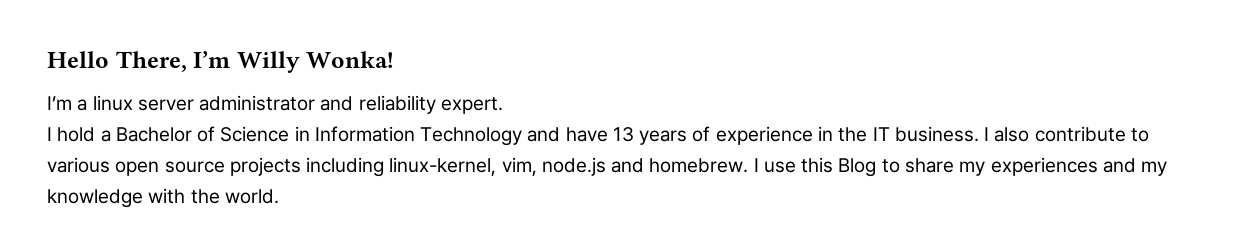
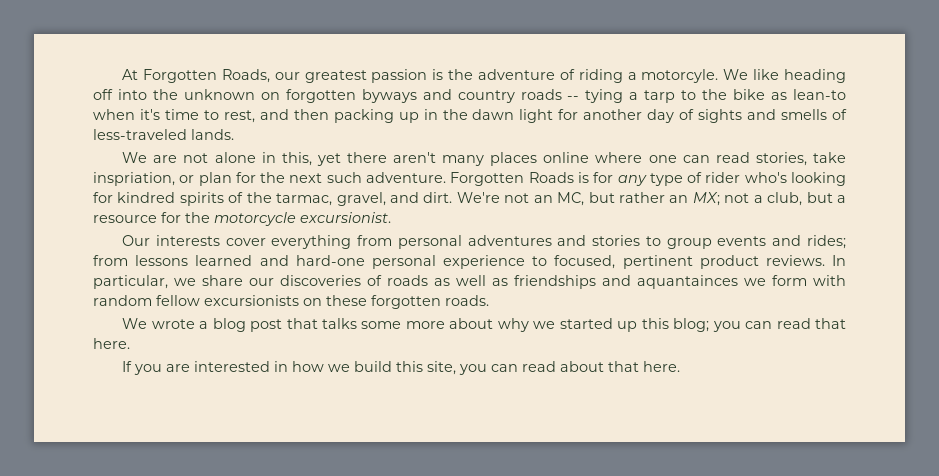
- Hello There, I’m Willy Wonka!
- I’m a linux server administrator and reliability expert.
- I hold a Bachelor of Science in Information Technology and have 13 years of experience in the IT business. I also contribute to various open source projects including linux-kernel, vim, node.js and homebrew. I use this Blog to share my experiences and my knowledge with the world.
+ At Forgotten Roads, our greatest passion is the adventure of riding a motorcyle. We like heading off into the unknown on forgotten byways and country roads -- tying a tarp to the bike as lean-to when it's time to rest, and then packing up in the dawn light for another day of sights and smells of less-traveled lands.
+ We are not alone in this, yet there aren't many places online where one can read stories, take inspriation, or plan for the next such adventure. Forgotten Roads is for any type of rider who's looking for kindred spirits of the tarmac, gravel, and dirt. We're not an MC, but rather an MX; not a club, but a resource for the motorcycle excursionist.
+ Our interests cover everything from personal adventures and stories to group events and rides; from lessons learned and hard-one personal experience to focused, pertinent product reviews. In particular, we share our discoveries of roads as well as friendships and aquantainces we form with random fellow excursionists on these forgotten roads.
+ We wrote a blog post that talks some more about why we started up this blog; you can read that here.
+ If you are interested in how we build this site, you can read about that here.

